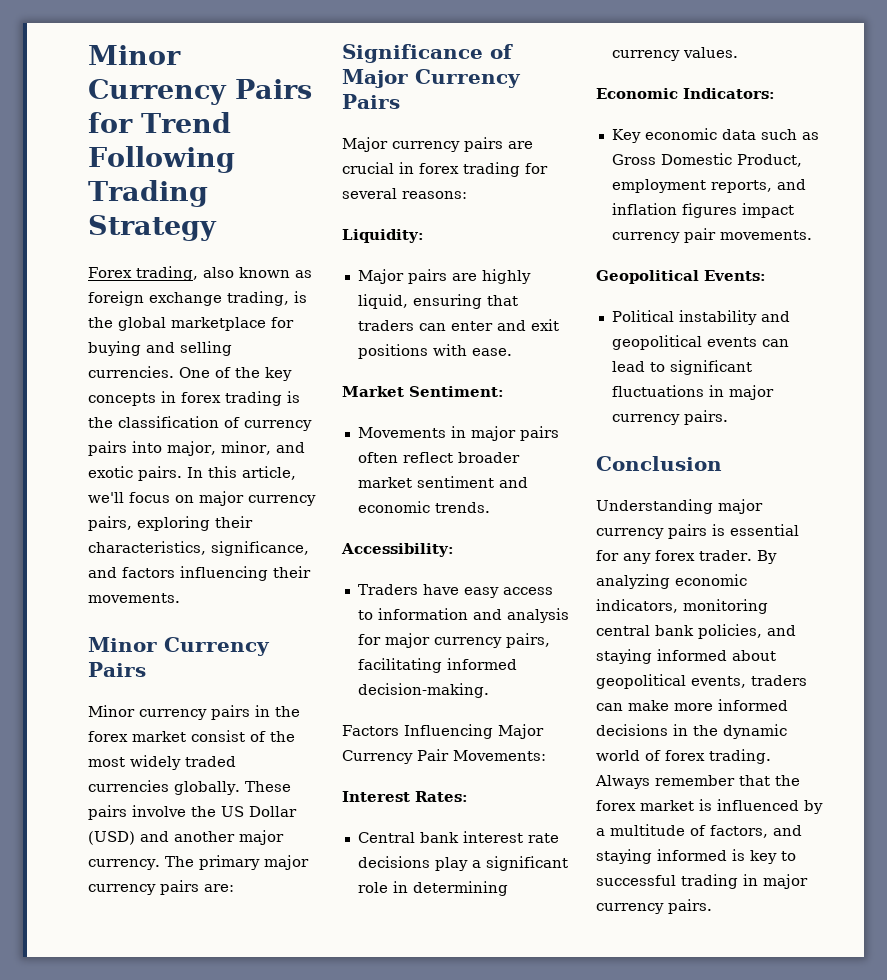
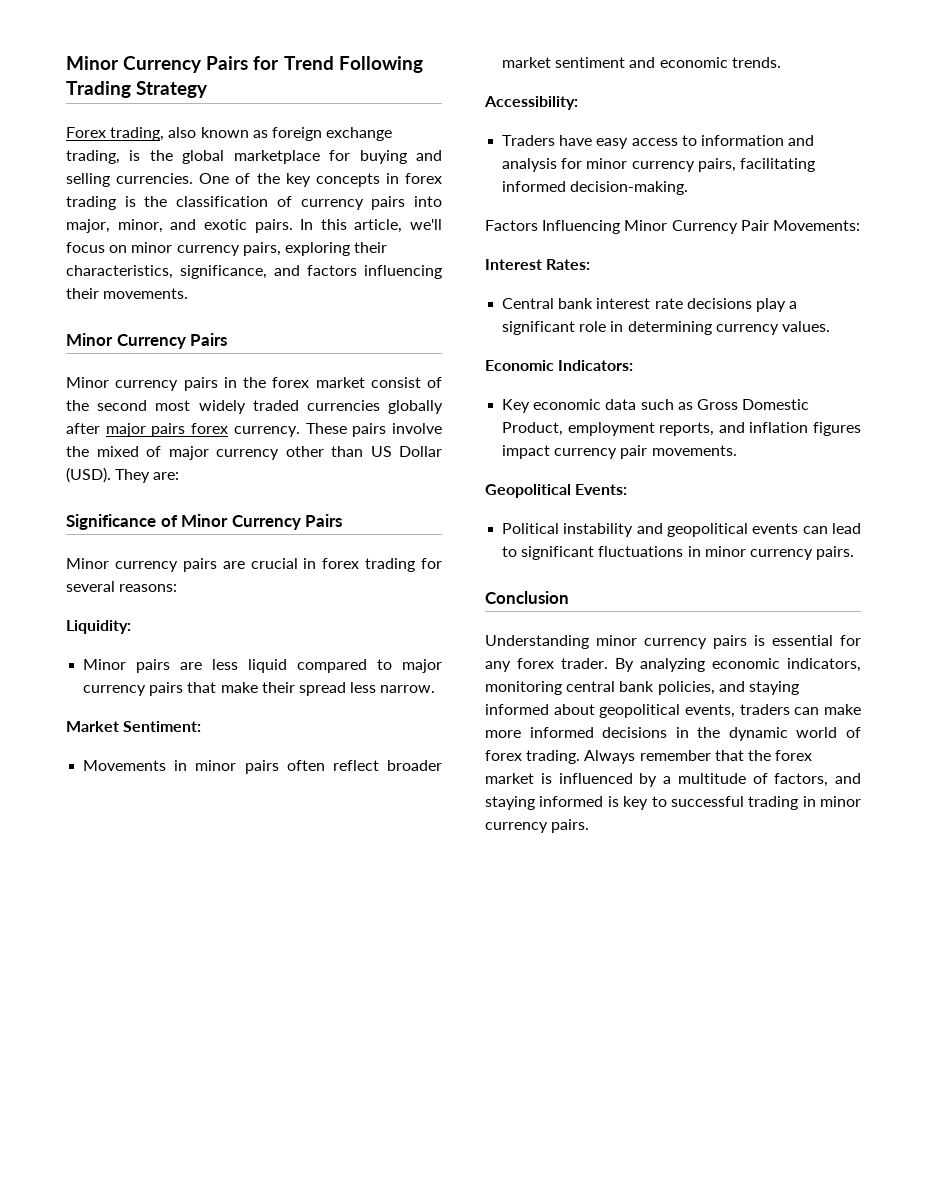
- In this article, we'll focus on major currency pairs, exploring their characteristics, significance, and factors influencing their movements.
+ In this article, we'll focus on minor currency pairs, exploring their characteristics, significance, and factors influencing their movements.
- Minor currency pairs in the forex market consist of the most widely traded currencies globally. These pairs involve the US Dollar (USD) and another major currency. The primary major currency pairs are:
+ Minor currency pairs in the forex market consist of the second most widely traded currencies globally after major pairs forex currency. These pairs involve the mixed of major currency other than US Dollar (USD). They are:
- Significance of Major Currency Pairs
- Major currency pairs are crucial in forex trading for several reasons:
+ Significance of Minor Currency Pairs
+ Minor currency pairs are crucial in forex trading for several reasons:
- Major pairs are highly liquid, ensuring that traders can enter and exit positions with ease.
+ Minor pairs are less liquid compared to major currency pairs that make their spread less narrow.
- Movements in major pairs often reflect broader market sentiment and economic trends.
+ Movements in minor pairs often reflect broader market sentiment and economic trends.
- Traders have easy access to information and analysis for major currency pairs, facilitating informed decision-making.
+ Traders have easy access to information and analysis for minor currency pairs, facilitating informed decision-making.
- Factors Influencing Major Currency Pair Movements:
+ Factors Influencing Minor Currency Pair Movements:
- Political instability and geopolitical events can lead to significant fluctuations in major currency pairs.
+ Political instability and geopolitical events can lead to significant fluctuations in minor currency pairs.
- Understanding major currency pairs is essential for any forex trader.
+ Understanding minor currency pairs is essential for any forex trader.
- Always remember that the forex market is influenced by a multitude of factors, and staying informed is key to successful trading in major currency pairs.
+ Always remember that the forex market is influenced by a multitude of factors, and staying informed is key to successful trading in minor currency pairs.

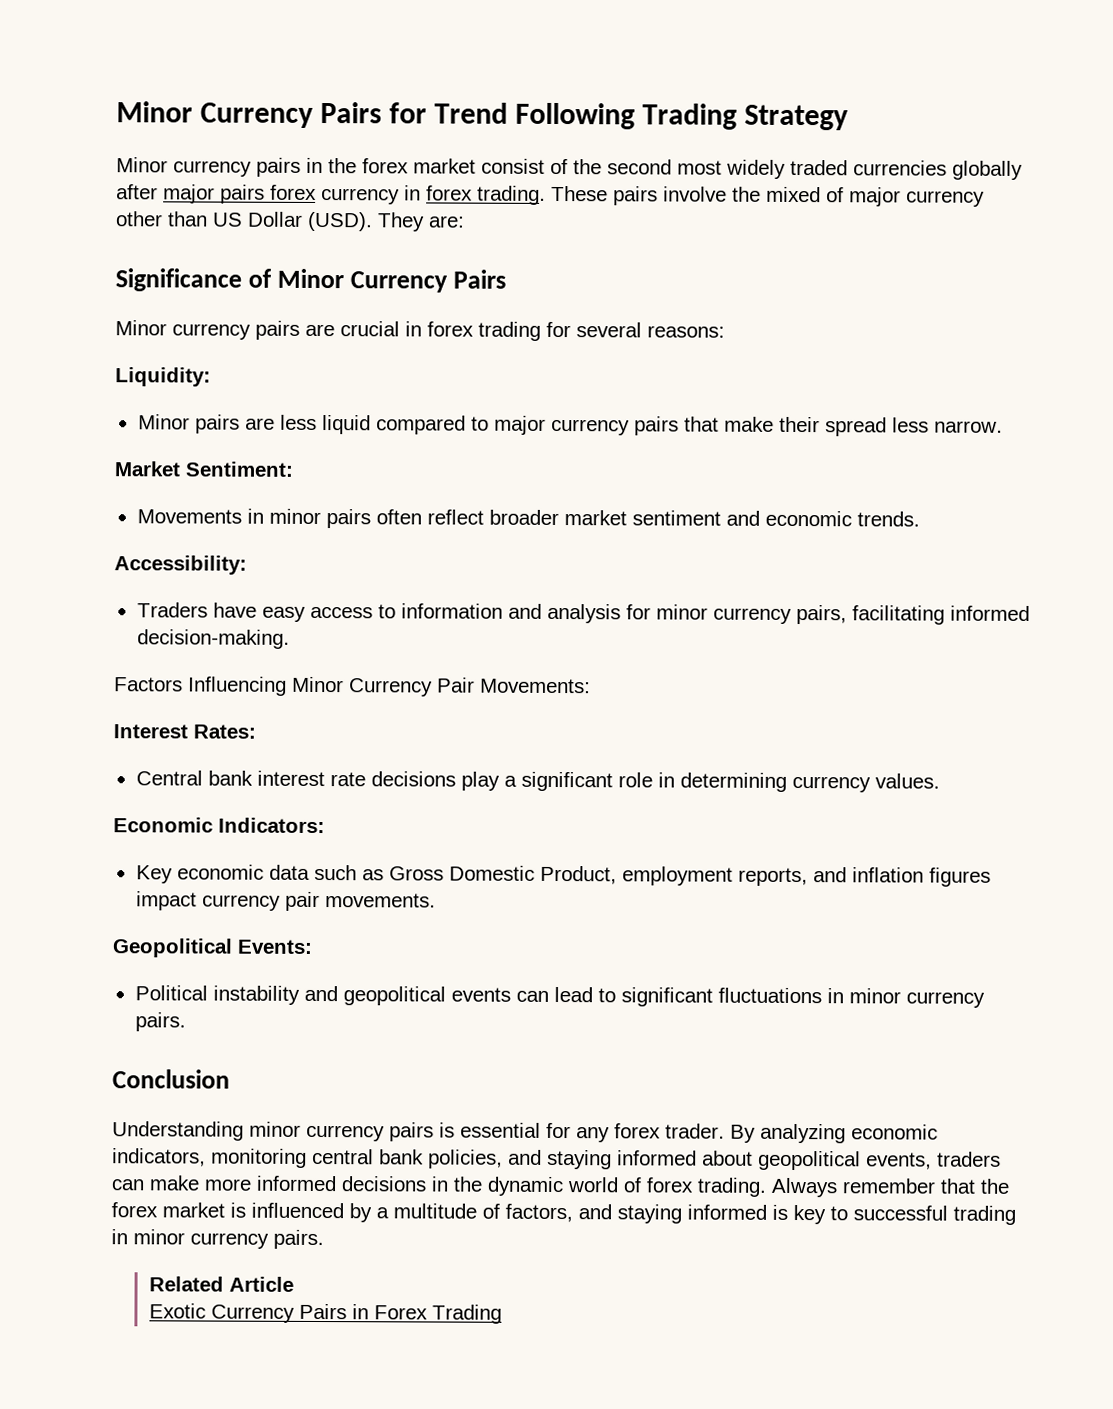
- Forex trading, also known as foreign exchange trading, is the global marketplace for buying and selling currencies. One of the key concepts in forex trading is the classification of currency pairs into major, minor, and exotic pairs. In this article, we'll focus on minor currency pairs, exploring their characteristics, significance, and factors influencing their movements.
- Minor Currency Pairs
- Minor currency pairs in the forex market consist of the second most widely traded currencies globally after major pairs forex currency.
+ Minor currency pairs in the forex market consist of the second most widely traded currencies globally after major pairs forex currency in forex trading.
+ Related Article
+ Exotic Currency Pairs in Forex Trading

